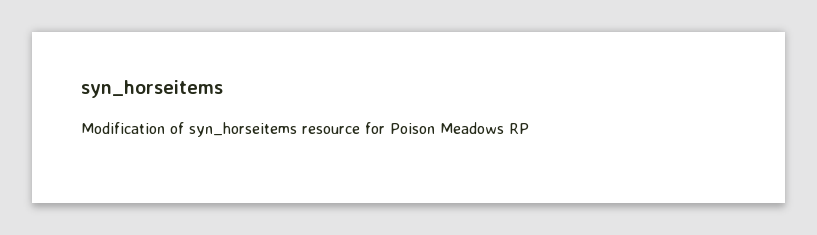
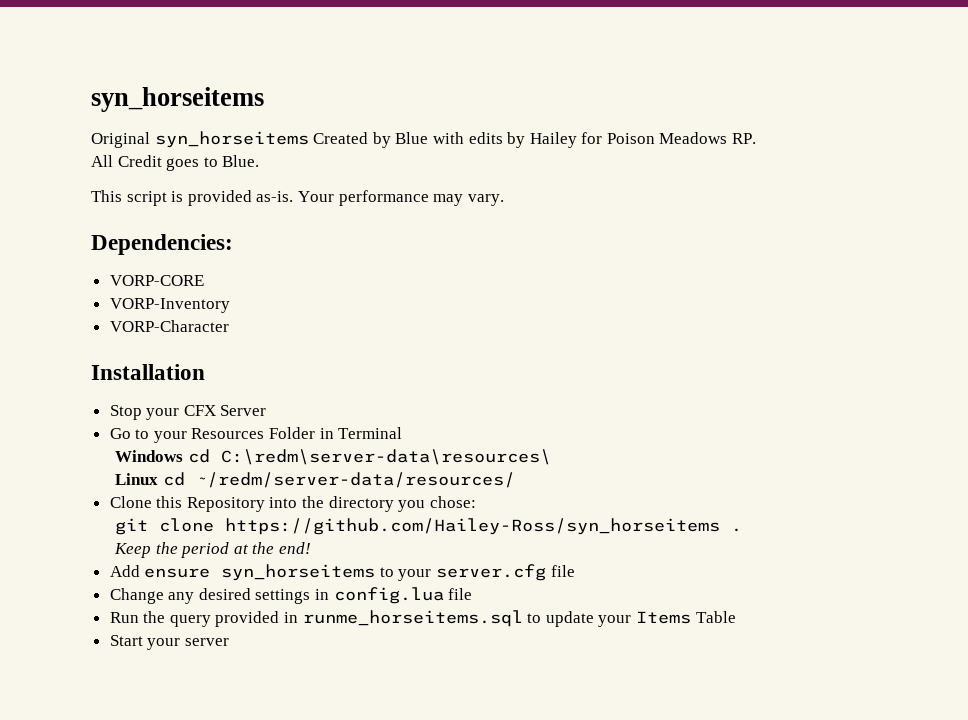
- Modification of syn_horseitems resource for Poison Meadows RP
+ Original syn_horseitems Created by Blue with edits by Hailey for Poison Meadows RP.
+ All Credit goes to Blue.
+ This script is provided as-is. Your performance may vary.
+ Dependencies:
+ VORP-CORE
+ VORP-Inventory
+ VORP-Character
+ Installation
+ Stop your CFX Server
+ Go to your Resources Folder in Terminal
+ Windows cd C:\redm\server-data\resources\
+ Linux cd ~/redm/server-data/resources/
+ Clone this Repository into the directory you chose:
+ git clone https://github.com/Hailey-Ross/syn_horseitems .
+ Keep the period at the end!
+ Add ensure syn_horseitems to your server.cfg file
+ Change any desired settings in config.lua file
+ Run the query provided in runme_horseitems.sql to update your Items Table
+ Start your server

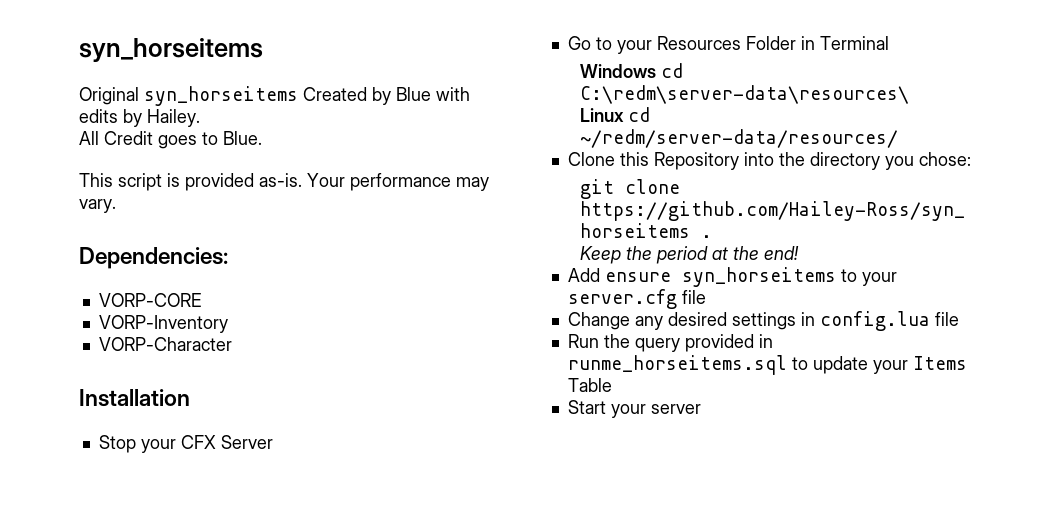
- Original syn_horseitems Created by Blue with edits by Hailey for Poison Meadows RP.
+ Original syn_horseitems Created by Blue with edits by Hailey.

